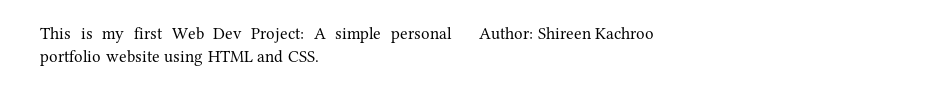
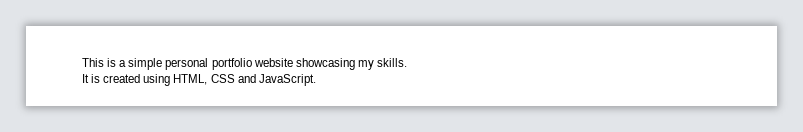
- This is my first Web Dev Project: A simple personal portfolio website using HTML and CSS.
- Author: Shireen Kachroo
+ This is a simple personal portfolio website showcasing my skills.
+ It is created using HTML, CSS and JavaScript.

